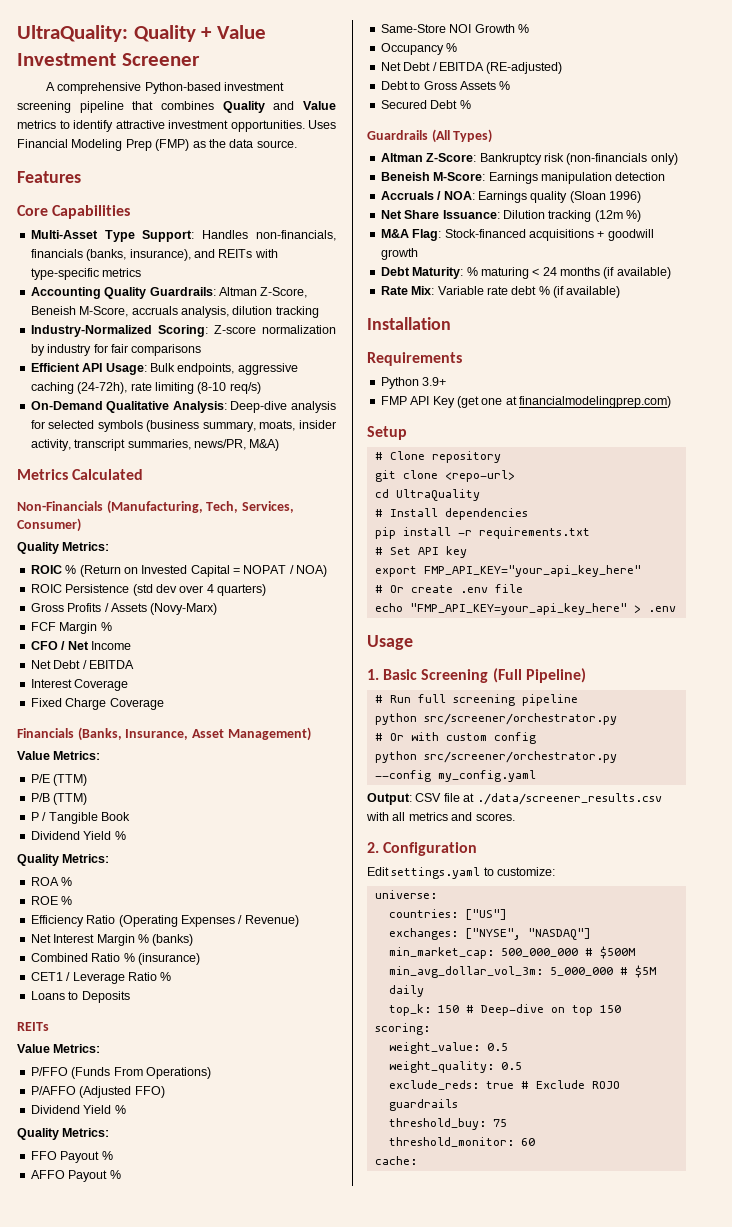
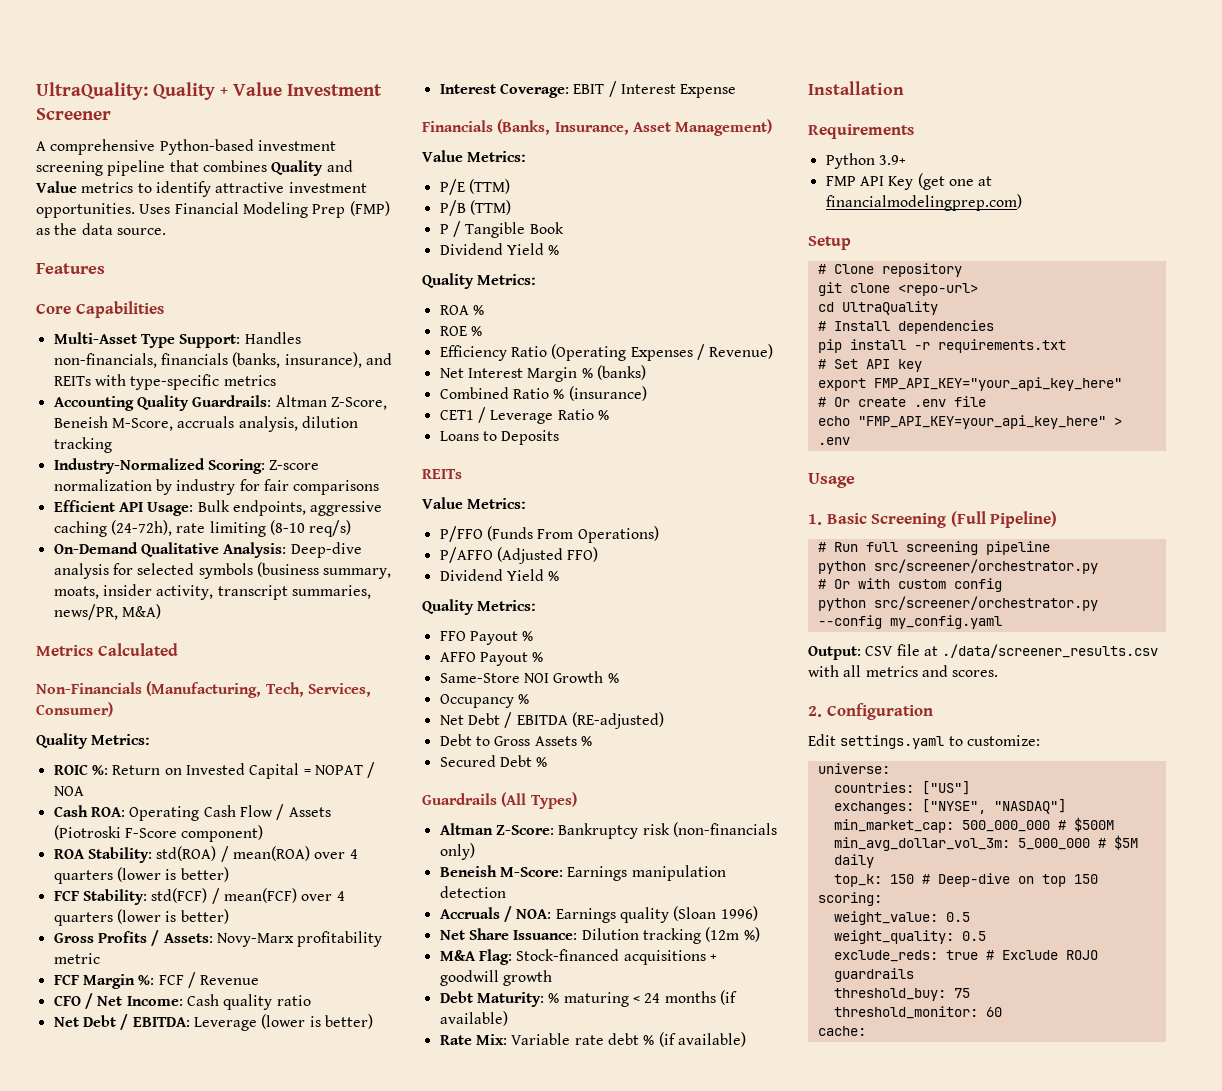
- ROIC % (Return on Invested Capital = NOPAT / NOA)
- ROIC Persistence (std dev over 4 quarters)
- Gross Profits / Assets (Novy-Marx)
- FCF Margin %
+ ROIC %: Return on Invested Capital = NOPAT / NOA
+ Cash ROA: Operating Cash Flow / Assets (Piotroski F-Score component)
+ ROA Stability: std(ROA) / mean(ROA) over 4 quarters (lower is better)
+ FCF Stability: std(FCF) / mean(FCF) over 4 quarters (lower is better)
+ Gross Profits / Assets: Novy-Marx profitability metric
+ FCF Margin %: FCF / Revenue
- CFO / Net Income
- Net Debt / EBITDA
- Interest Coverage
- Fixed Charge Coverage
+ CFO / Net Income: Cash quality ratio
+ Net Debt / EBITDA: Leverage (lower is better)
+ Interest Coverage: EBIT / Interest Expense

